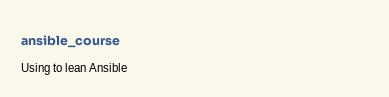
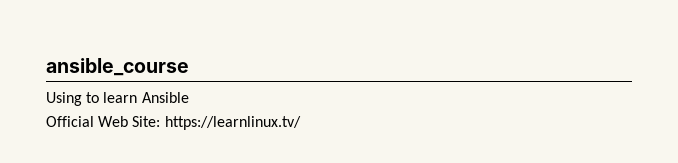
- Using to lean Ansible
+ Using to learn Ansible
+ Official Web Site: https://learnlinux.tv/

